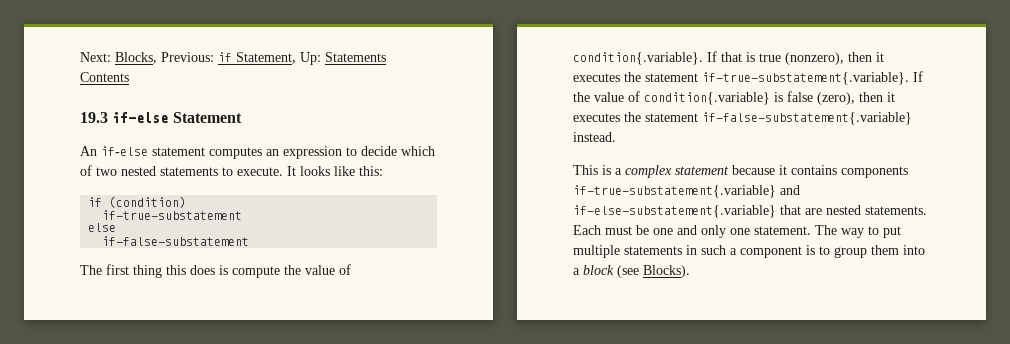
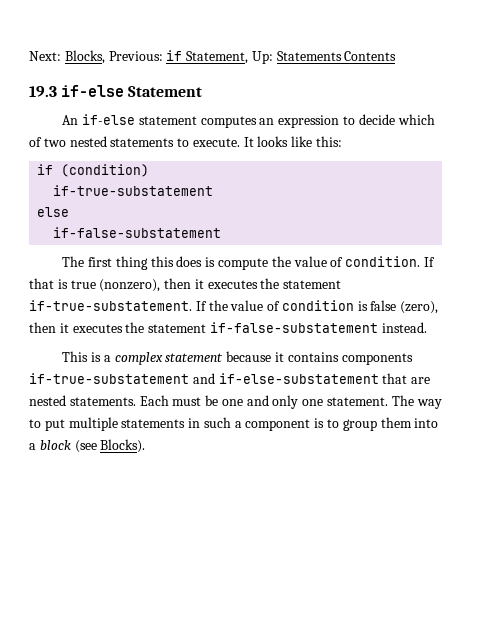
- The first thing this does is compute the value of condition{.variable}. If that is true (nonzero), then it executes the statement if-true-substatement{.variable}. If the value of condition{.variable} is false (zero), then it executes the statement if-false-substatement{.variable} instead.
+ The first thing this does is compute the value of condition. If that is true (nonzero), then it executes the statement if-true-substatement. If the value of condition is false (zero), then it executes the statement if-false-substatement instead.
- This is a complex statement because it contains components if-true-substatement{.variable} and if-else-substatement{.variable} that are nested statements.
+ This is a complex statement because it contains components if-true-substatement and if-else-substatement that are nested statements.

